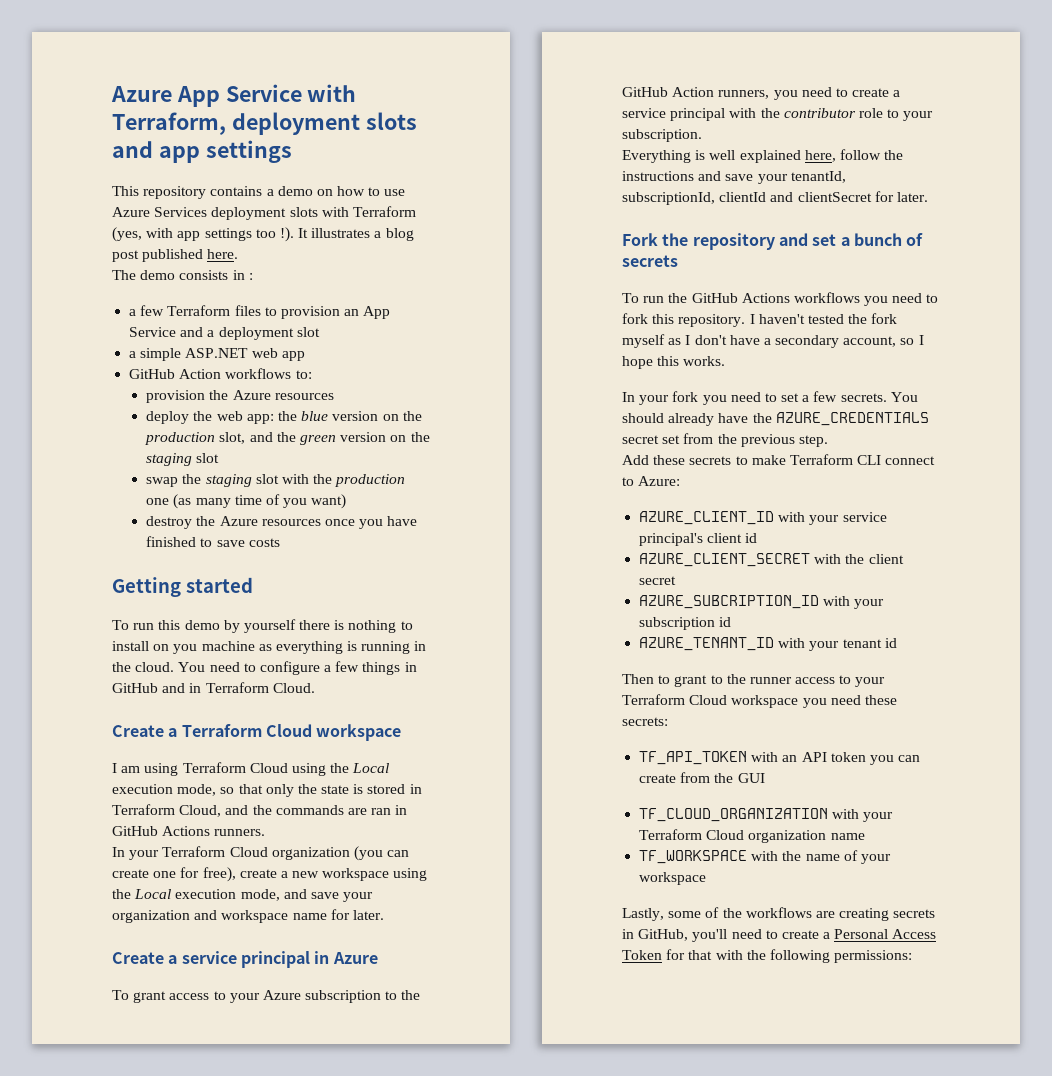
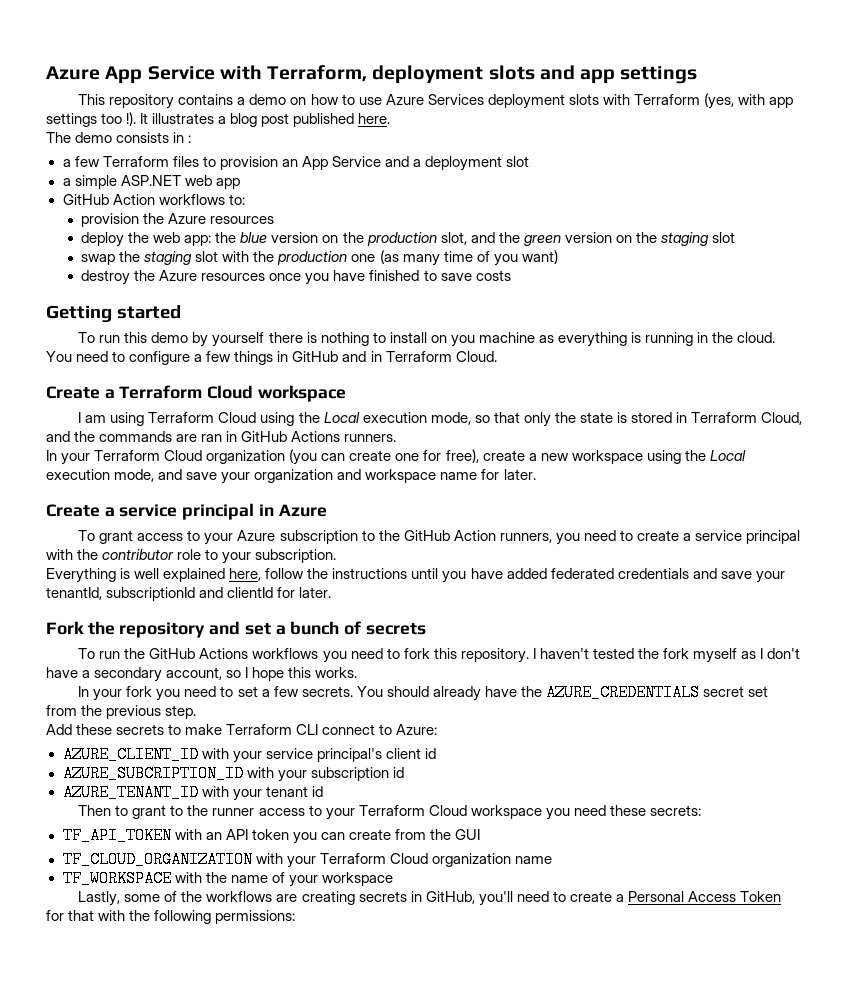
- Everything is well explained here, follow the instructions and save your tenantId, subscriptionId, clientId and clientSecret for later.
+ Everything is well explained here, follow the instructions until you have added federated credentials and save your tenantId, subscriptionId and clientId for later.
- AZURE_CLIENT_SECRET with the client secret

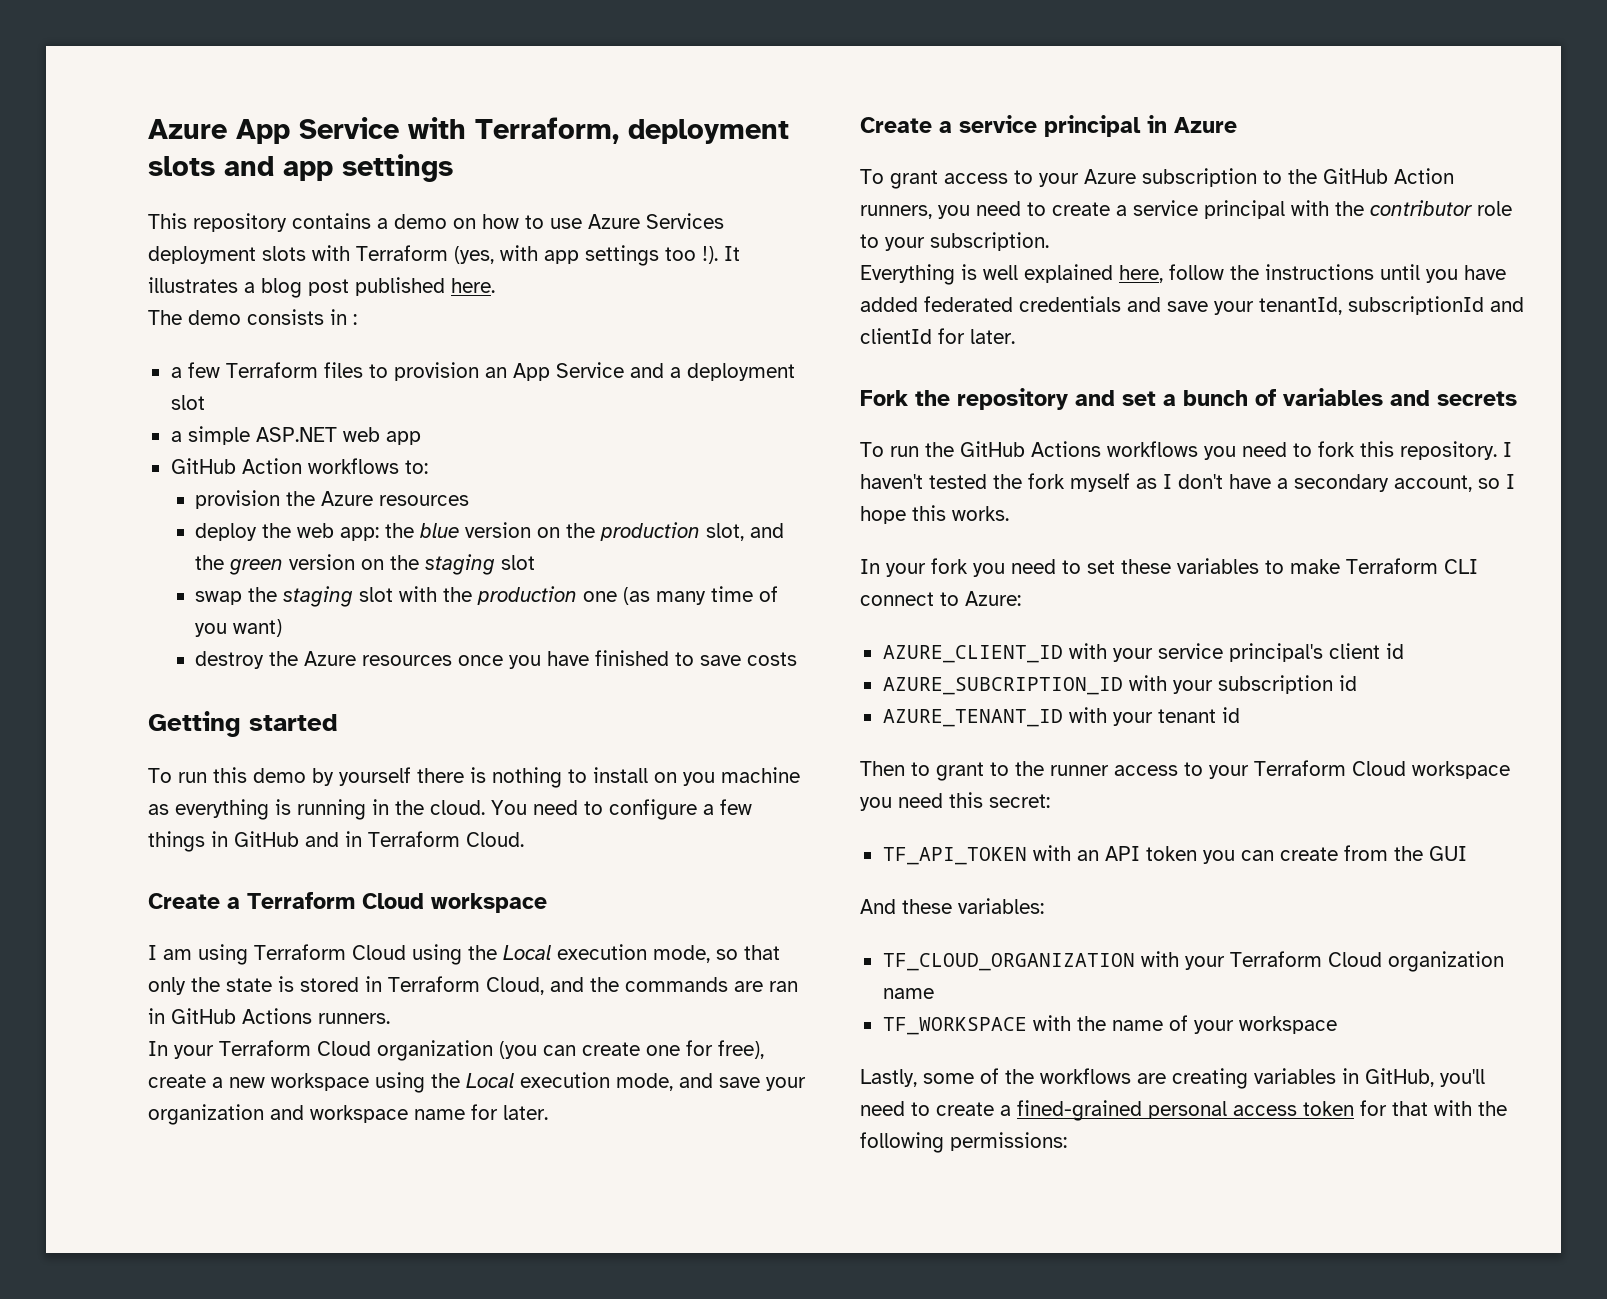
- Fork the repository and set a bunch of secrets
+ Fork the repository and set a bunch of variables and secrets
- In your fork you need to set a few secrets. You should already have the AZURE_CREDENTIALS secret set from the previous step.
- Add these secrets to make Terraform CLI connect to Azure:
+ In your fork you need to set these variables to make Terraform CLI connect to Azure:
- Then to grant to the runner access to your Terraform Cloud workspace you need these secrets:
+ Then to grant to the runner access to your Terraform Cloud workspace you need this secret:
+ And these variables:
- Lastly, some of the workflows are creating secrets in GitHub, you'll need to create a Personal Access Token for that with the following permissions:
+ Lastly, some of the workflows are creating variables in GitHub, you'll need to create a fined-grained personal access token for that with the following permissions:

